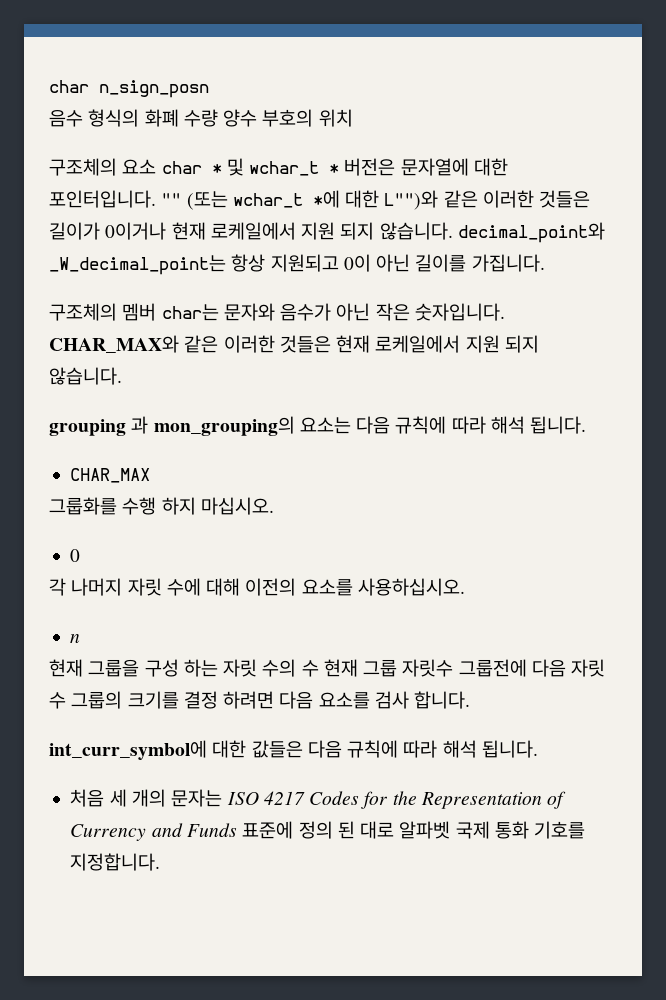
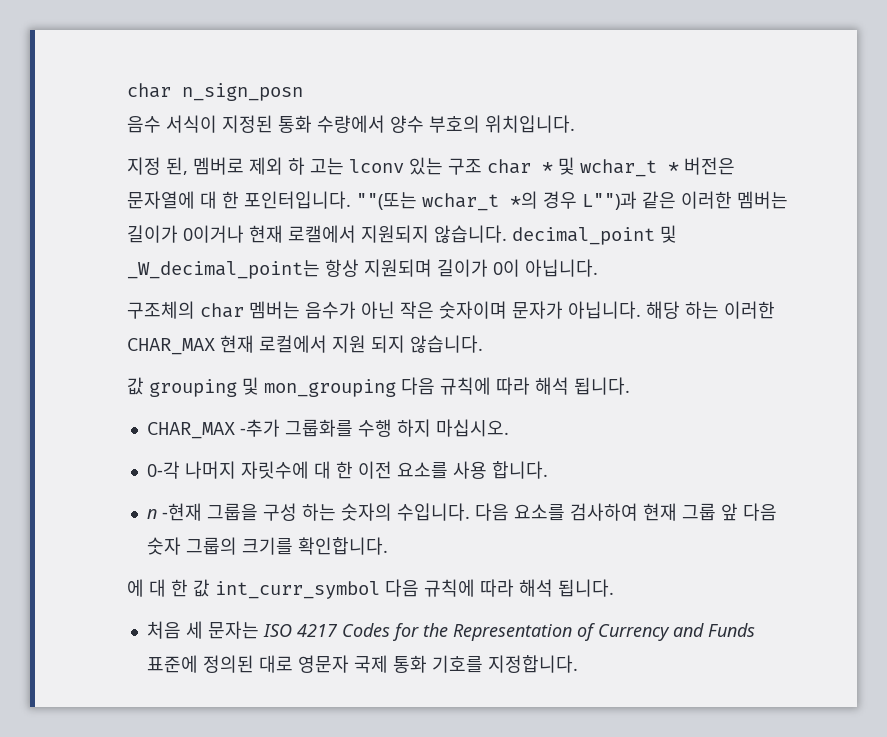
- 음수 형식의 화폐 수량 양수 부호의 위치
- 구조체의 요소 char * 및 wchar_t * 버전은 문자열에 대한 포인터입니다. "" (또는 wchar_t *에 대한 L"")와 같은 이러한 것들은 길이가 0이거나 현재 로케일에서 지원 되지 않습니다. decimal_point와 _W_decimal_point는 항상 지원되고 0이 아닌 길이를 가집니다.
- 구조체의 멤버 char는 문자와 음수가 아닌 작은 숫자입니다. CHAR_MAX와 같은 이러한 것들은 현재 로케일에서 지원 되지 않습니다.
+ 음수 서식이 지정된 통화 수량에서 양수 부호의 위치입니다.
+ 지정 된, 멤버로 제외 하 고는 lconv 있는 구조 char * 및 wchar_t * 버전은 문자열에 대 한 포인터입니다. ""(또는 wchar_t *의 경우 L"")과 같은 이러한 멤버는 길이가 0이거나 현재 로캘에서 지원되지 않습니다. decimal_point 및 _W_decimal_point는 항상 지원되며 길이가 0이 아닙니다.
+ 구조체의 char 멤버는 음수가 아닌 작은 숫자이며 문자가 아닙니다. 해당 하는 이러한 CHAR_MAX 현재 로컬에서 지원 되지 않습니다.
- grouping 과 mon_grouping의 요소는 다음 규칙에 따라 해석 됩니다.
+ 값 grouping 및 mon_grouping 다음 규칙에 따라 해석 됩니다.
- CHAR_MAX
- 그룹화를 수행 하지 마십시오.
+ CHAR_MAX -추가 그룹화를 수행 하지 마십시오.
- 0
- 각 나머지 자릿 수에 대해 이전의 요소를 사용하십시오.
+ 0-각 나머지 자릿수에 대 한 이전 요소를 사용 합니다.
- n
- 현재 그룹을 구성 하는 자릿 수의 수 현재 그룹 자릿수 그룹전에 다음 자릿 수 그룹의 크기를 결정 하려면 다음 요소를 검사 합니다.
- int_curr_symbol에 대한 값들은 다음 규칙에 따라 해석 됩니다.
+ n -현재 그룹을 구성 하는 숫자의 수입니다. 다음 요소를 검사하여 현재 그룹 앞 다음 숫자 그룹의 크기를 확인합니다.
+ 에 대 한 값 int_curr_symbol 다음 규칙에 따라 해석 됩니다.
- 처음 세 개의 문자는 ISO 4217 Codes for the Representation of Currency and Funds 표준에 정의 된 대로 알파벳 국제 통화 기호를 지정합니다.
+ 처음 세 문자는 ISO 4217 Codes for the Representation of Currency and Funds 표준에 정의된 대로 영문자 국제 통화 기호를 지정합니다.

